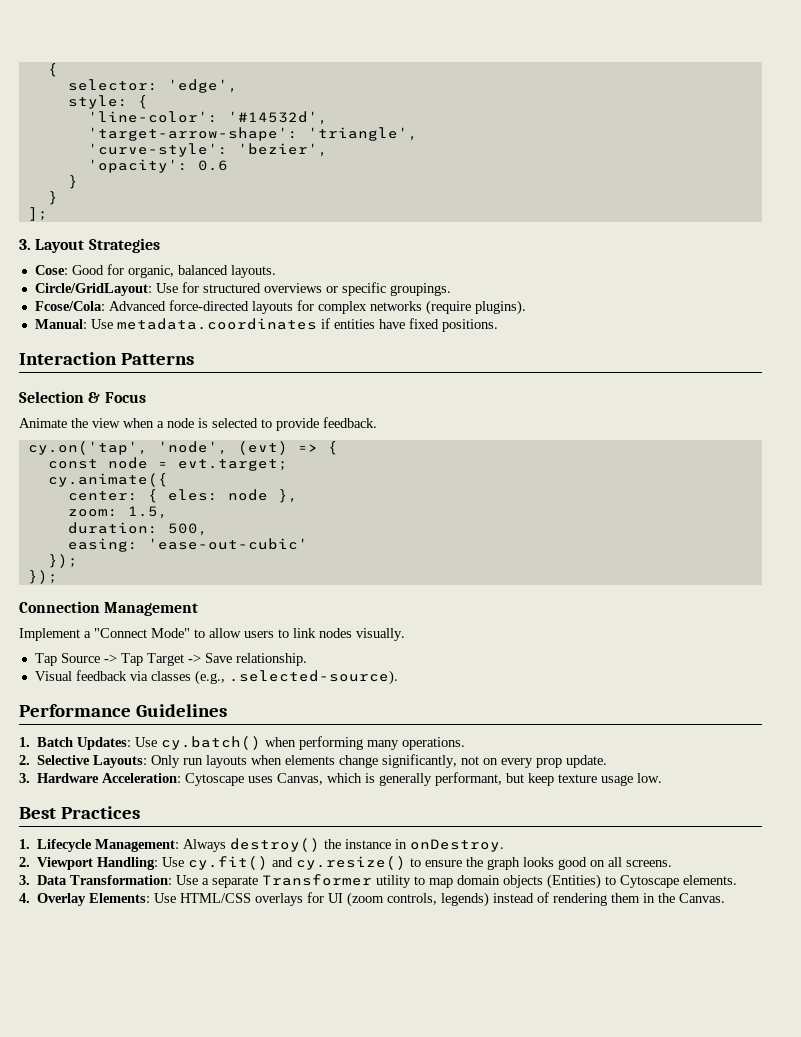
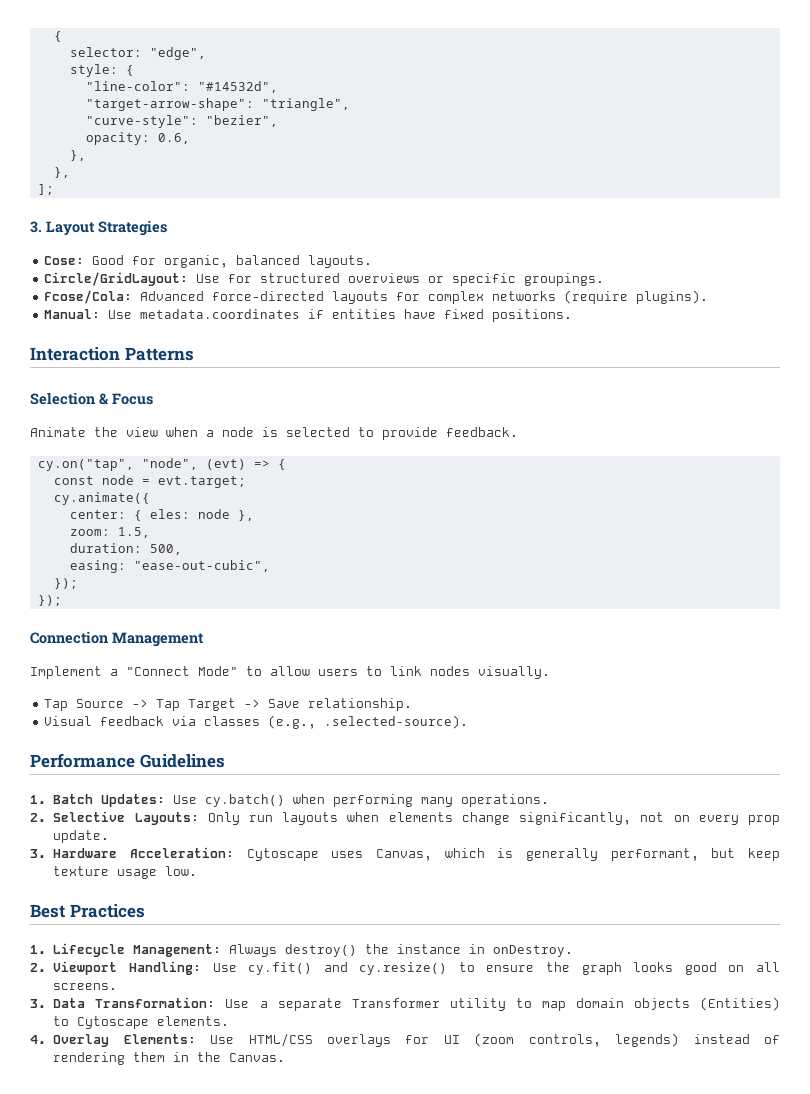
- selector: 'edge',
+ selector: "edge",
- 'line-color': '#14532d',
- 'target-arrow-shape': 'triangle',
- 'curve-style': 'bezier',
- 'opacity': 0.6
- }
- }
+ "line-color": "#14532d",
+ "target-arrow-shape": "triangle",
+ "curve-style": "bezier",
+ opacity: 0.6,
+ },
+ },
- cy.on('tap', 'node', (evt) => {
+ cy.on("tap", "node", (evt) => {
- easing: 'ease-out-cubic'
+ easing: "ease-out-cubic",

